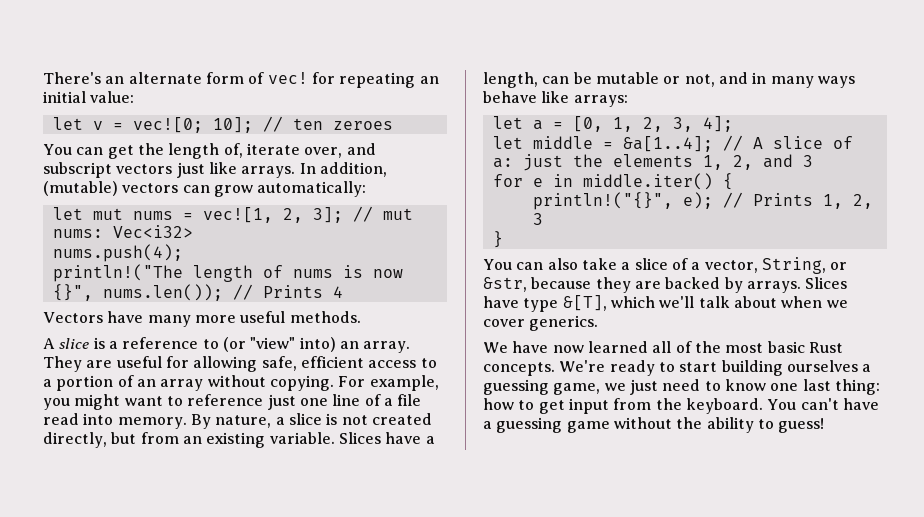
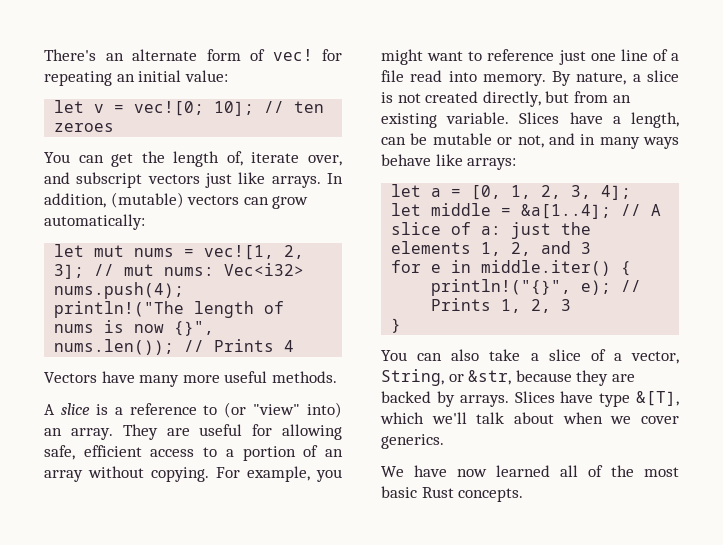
- We're ready to start building ourselves a guessing game, we just need to know one last thing: how to get input from the keyboard. You can't have a guessing game without the ability to guess!

